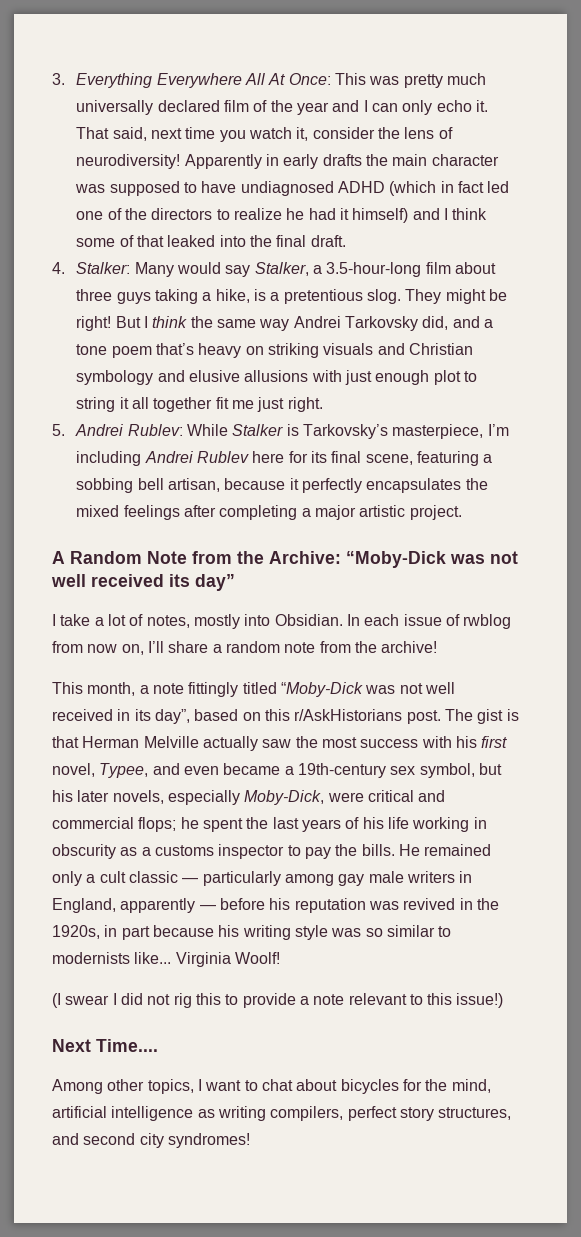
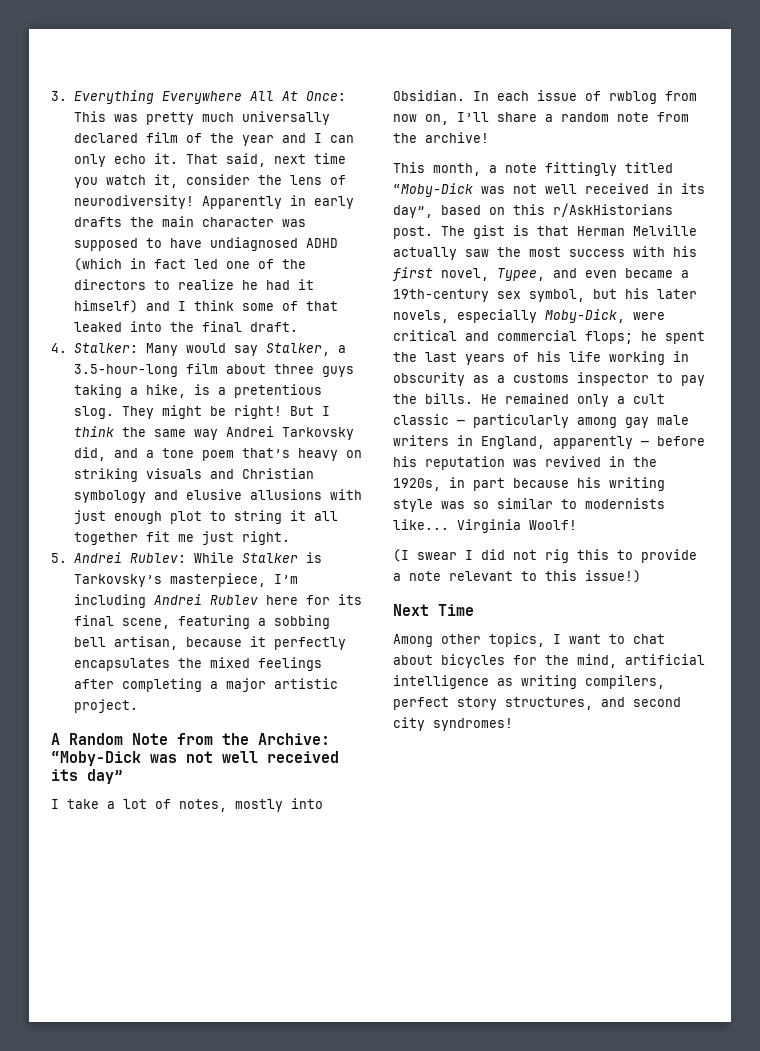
- Next Time....
+ Next Time

